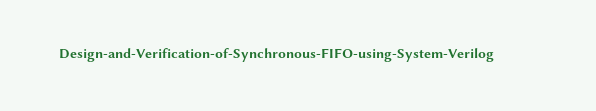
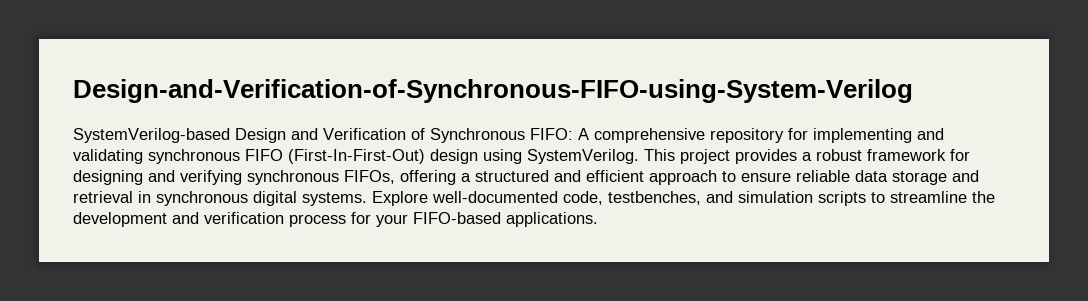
+ SystemVerilog-based Design and Verification of Synchronous FIFO: A comprehensive repository for implementing and validating synchronous FIFO (First-In-First-Out) design using SystemVerilog. This project provides a robust framework for designing and verifying synchronous FIFOs, offering a structured and efficient approach to ensure reliable data storage and retrieval in synchronous digital systems. Explore well-documented code, testbenches, and simulation scripts to streamline the development and verification process for your FIFO-based applications.

